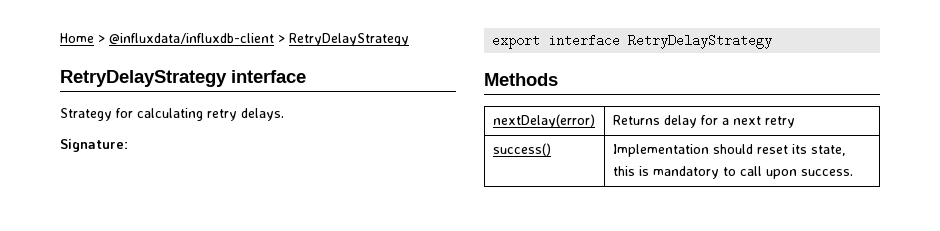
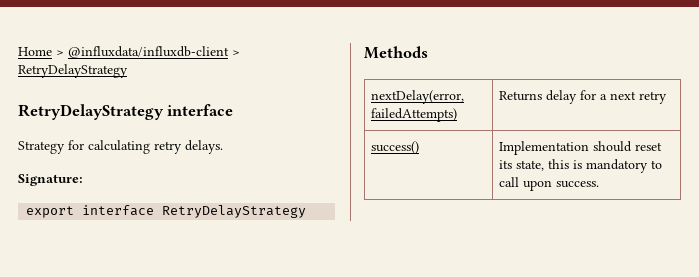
- nextDelay(error) | Returns delay for a next retry
+ nextDelay(error, failedAttempts) | Returns delay for a next retry

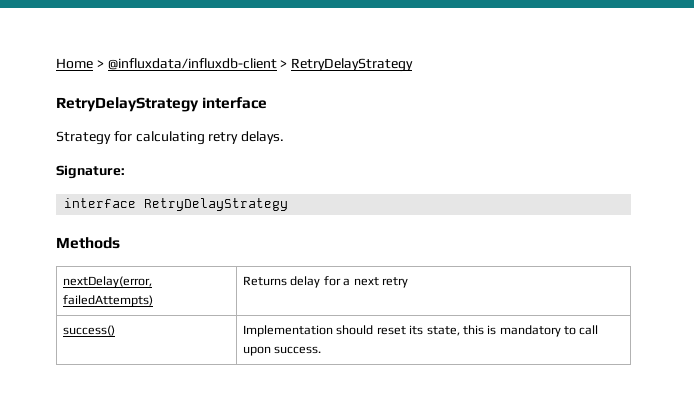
- export interface RetryDelayStrategy
+ interface RetryDelayStrategy

